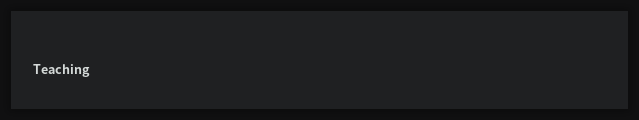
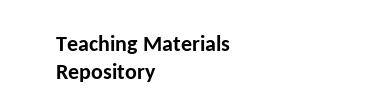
- Teaching
+ Teaching Materials Repository

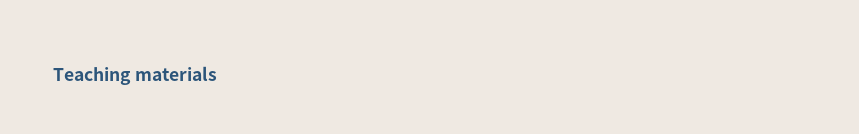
- Teaching Materials Repository
+ Teaching materials

